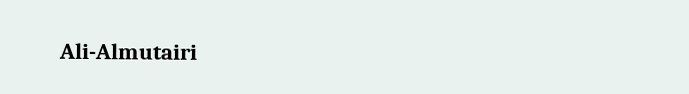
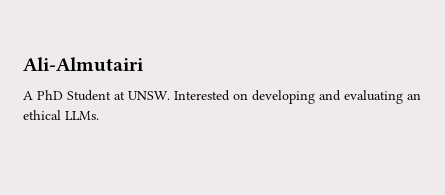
+ A PhD Student at UNSW. Interested on developing and evaluating an ethical LLMs.

